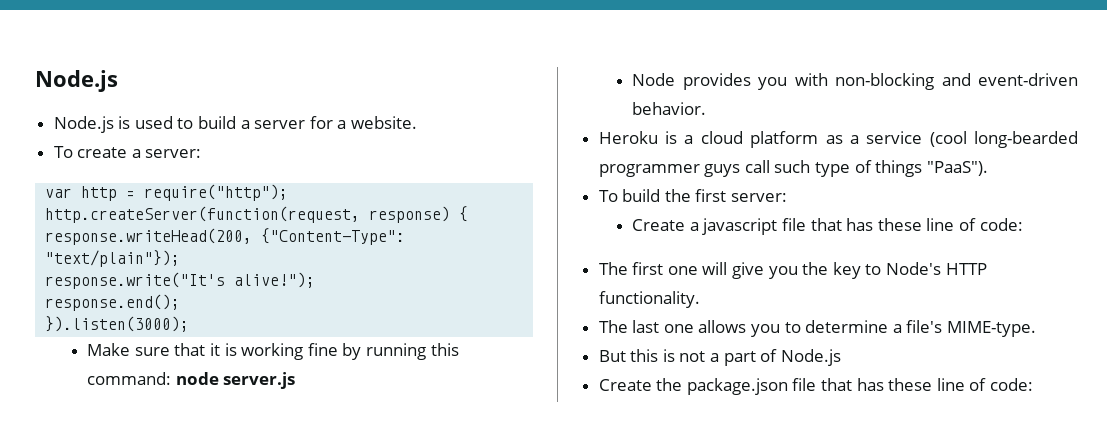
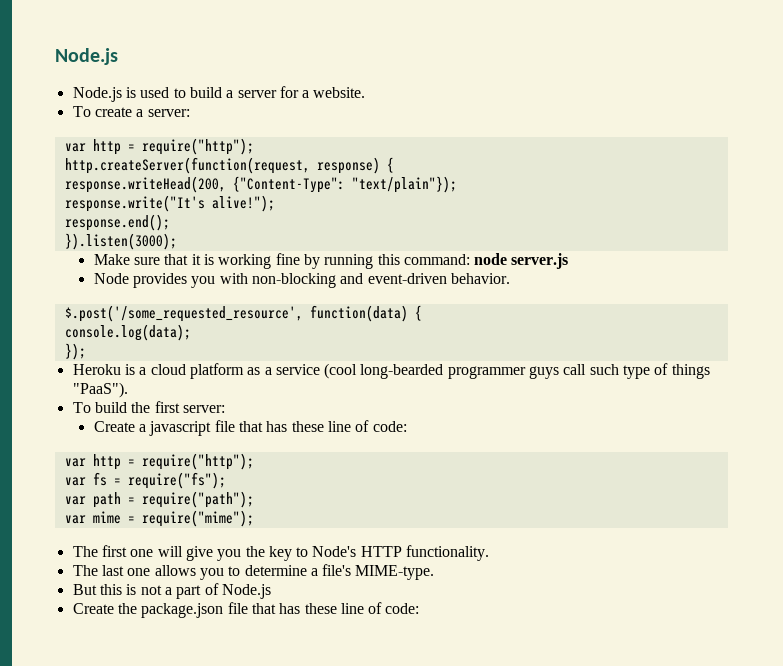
+ $.post('/some_requested_resource', function(data) {
+ console.log(data);
+ });
  Create a javascript file that has these line of code:
+ var http = require("http");
+ var fs = require("fs");
+ var path = require("path");
+ var mime = require("mime");

